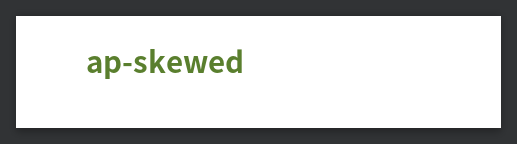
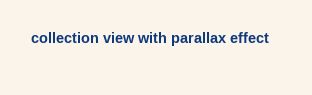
- ap-skewed
+ collection view with parallax effect

